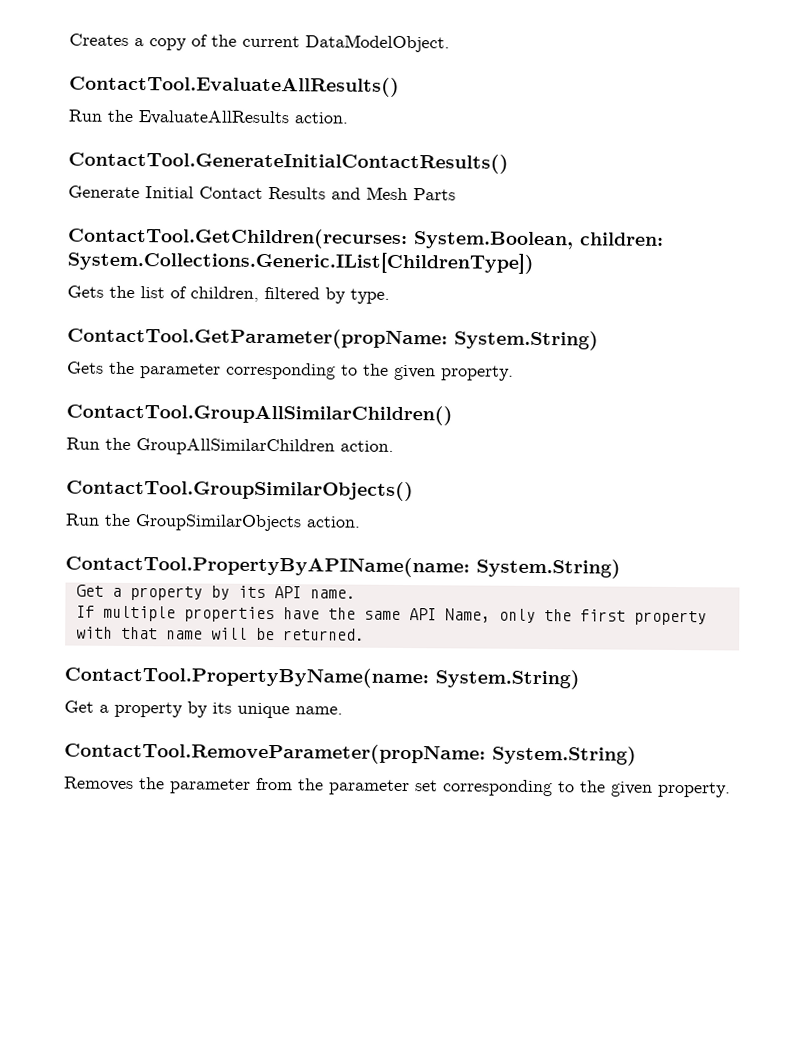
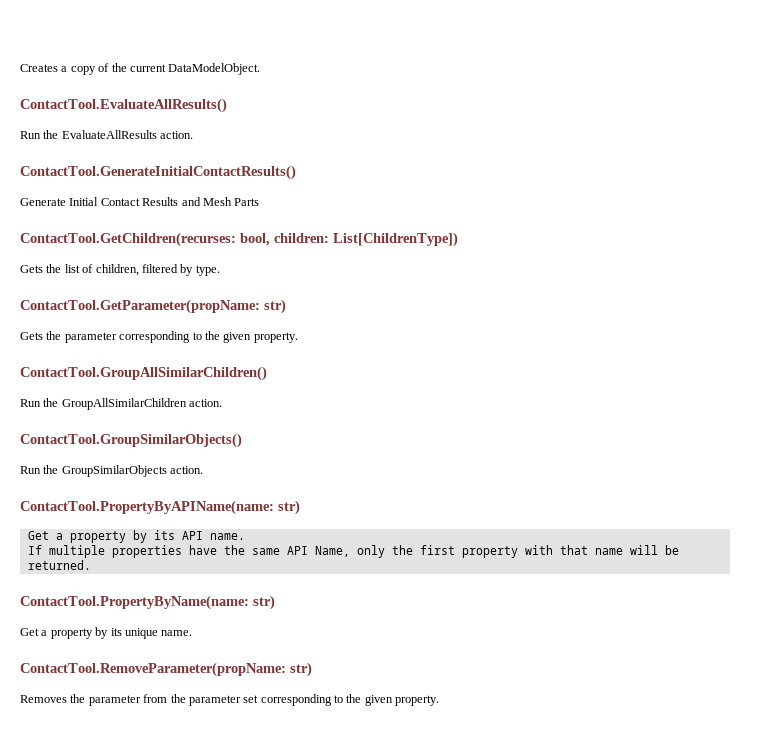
- ContactTool.GetChildren(recurses: System.Boolean, children: System.Collections.Generic.IList[ChildrenType])
+ ContactTool.GetChildren(recurses: bool, children: List[ChildrenType])
- ContactTool.GetParameter(propName: System.String)
+ ContactTool.GetParameter(propName: str)
- ContactTool.PropertyByAPIName(name: System.String)
+ ContactTool.PropertyByAPIName(name: str)
- ContactTool.PropertyByName(name: System.String)
+ ContactTool.PropertyByName(name: str)
- ContactTool.RemoveParameter(propName: System.String)
+ ContactTool.RemoveParameter(propName: str)

